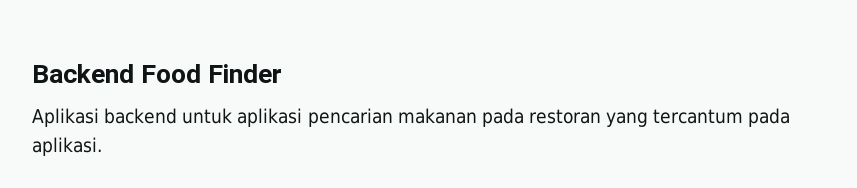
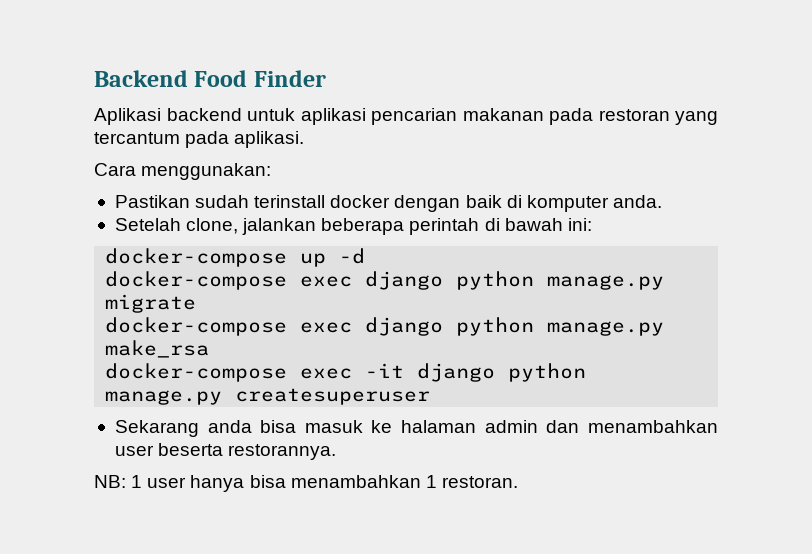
+ Cara menggunakan:
+ Pastikan sudah terinstall docker dengan baik di komputer anda.
+ Setelah clone, jalankan beberapa perintah di bawah ini:
+ docker-compose up -d
+ docker-compose exec django python manage.py migrate
+ docker-compose exec django python manage.py make_rsa
+ docker-compose exec -it django python manage.py createsuperuser
+ Sekarang anda bisa masuk ke halaman admin dan menambahkan user beserta restorannya.
+ NB: 1 user hanya bisa menambahkan 1 restoran.

